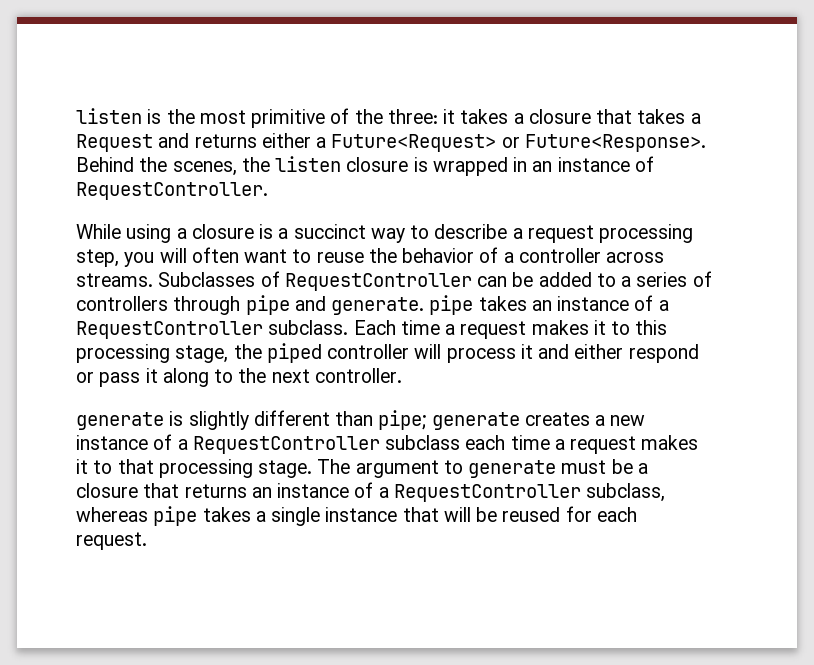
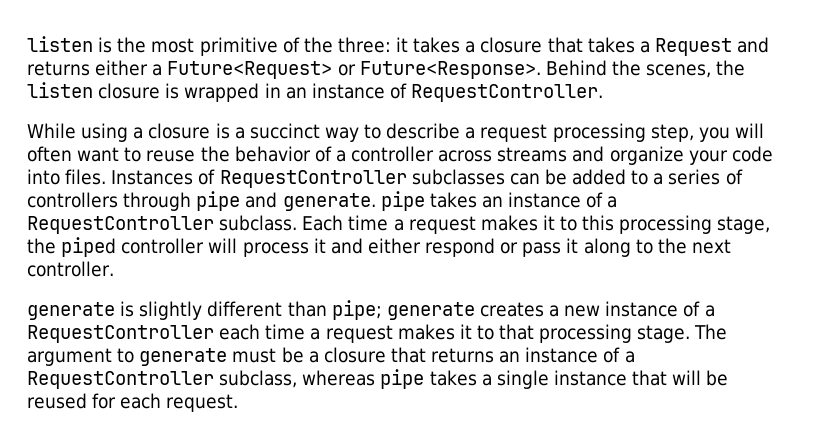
- While using a closure is a succinct way to describe a request processing step, you will often want to reuse the behavior of a controller across streams. Subclasses of RequestController can be added to a series of controllers through pipe and generate. pipe takes an instance of a RequestController subclass.
+ While using a closure is a succinct way to describe a request processing step, you will often want to reuse the behavior of a controller across streams and organize your code into files. Instances of RequestController subclasses can be added to a series of controllers through pipe and generate. pipe takes an instance of a RequestController subclass.
- generate is slightly different than pipe; generate creates a new instance of a RequestController subclass each time a request makes it to that processing stage.
+ generate is slightly different than pipe; generate creates a new instance of a RequestController each time a request makes it to that processing stage.

